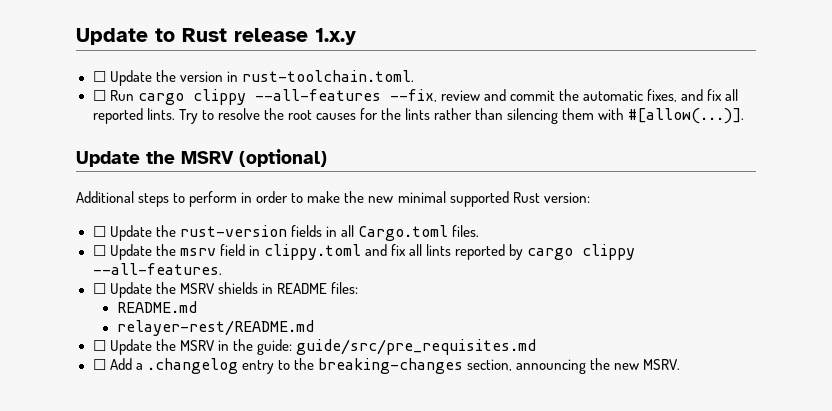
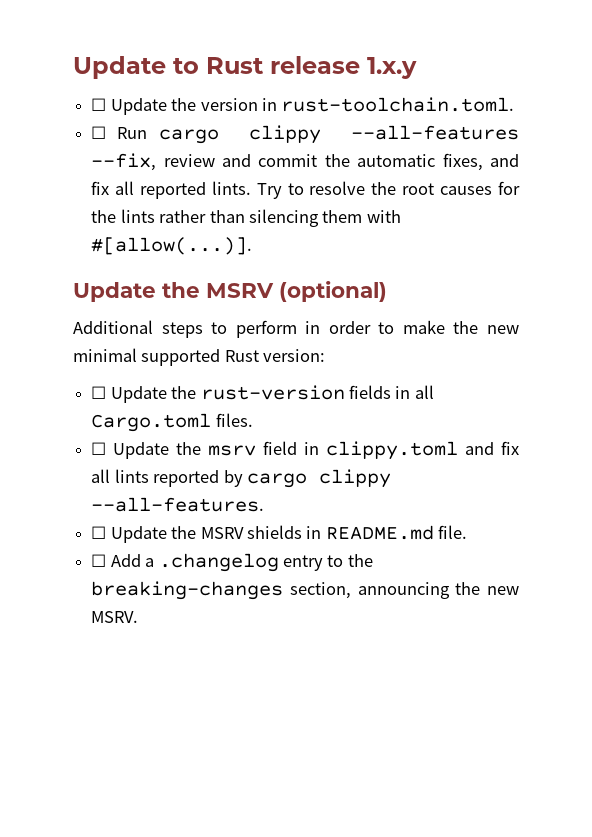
- ☐ Update the MSRV shields in README files:
- README.md
- relayer-rest/README.md
- ☐ Update the MSRV in the guide: guide/src/pre_requisites.md
+ ☐ Update the MSRV shields in README.md file.

